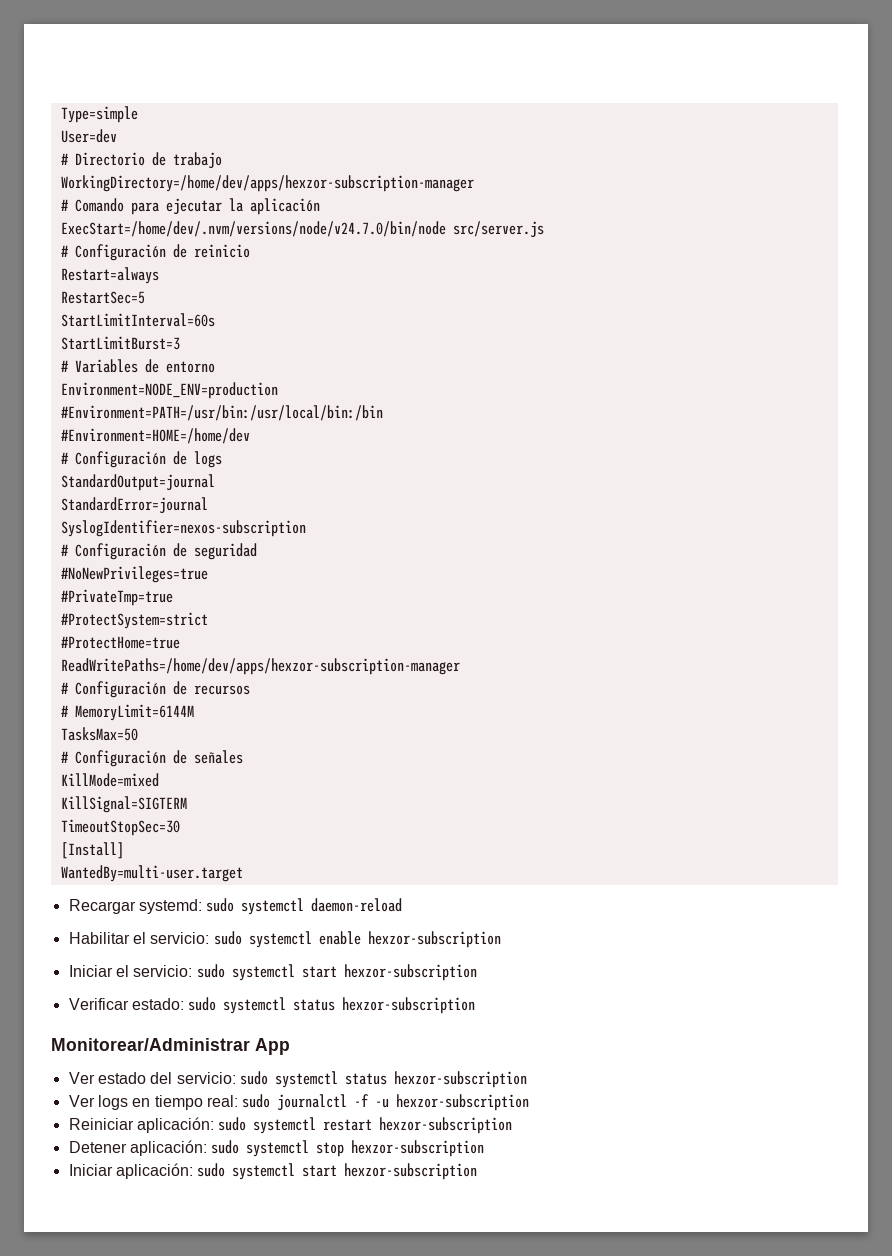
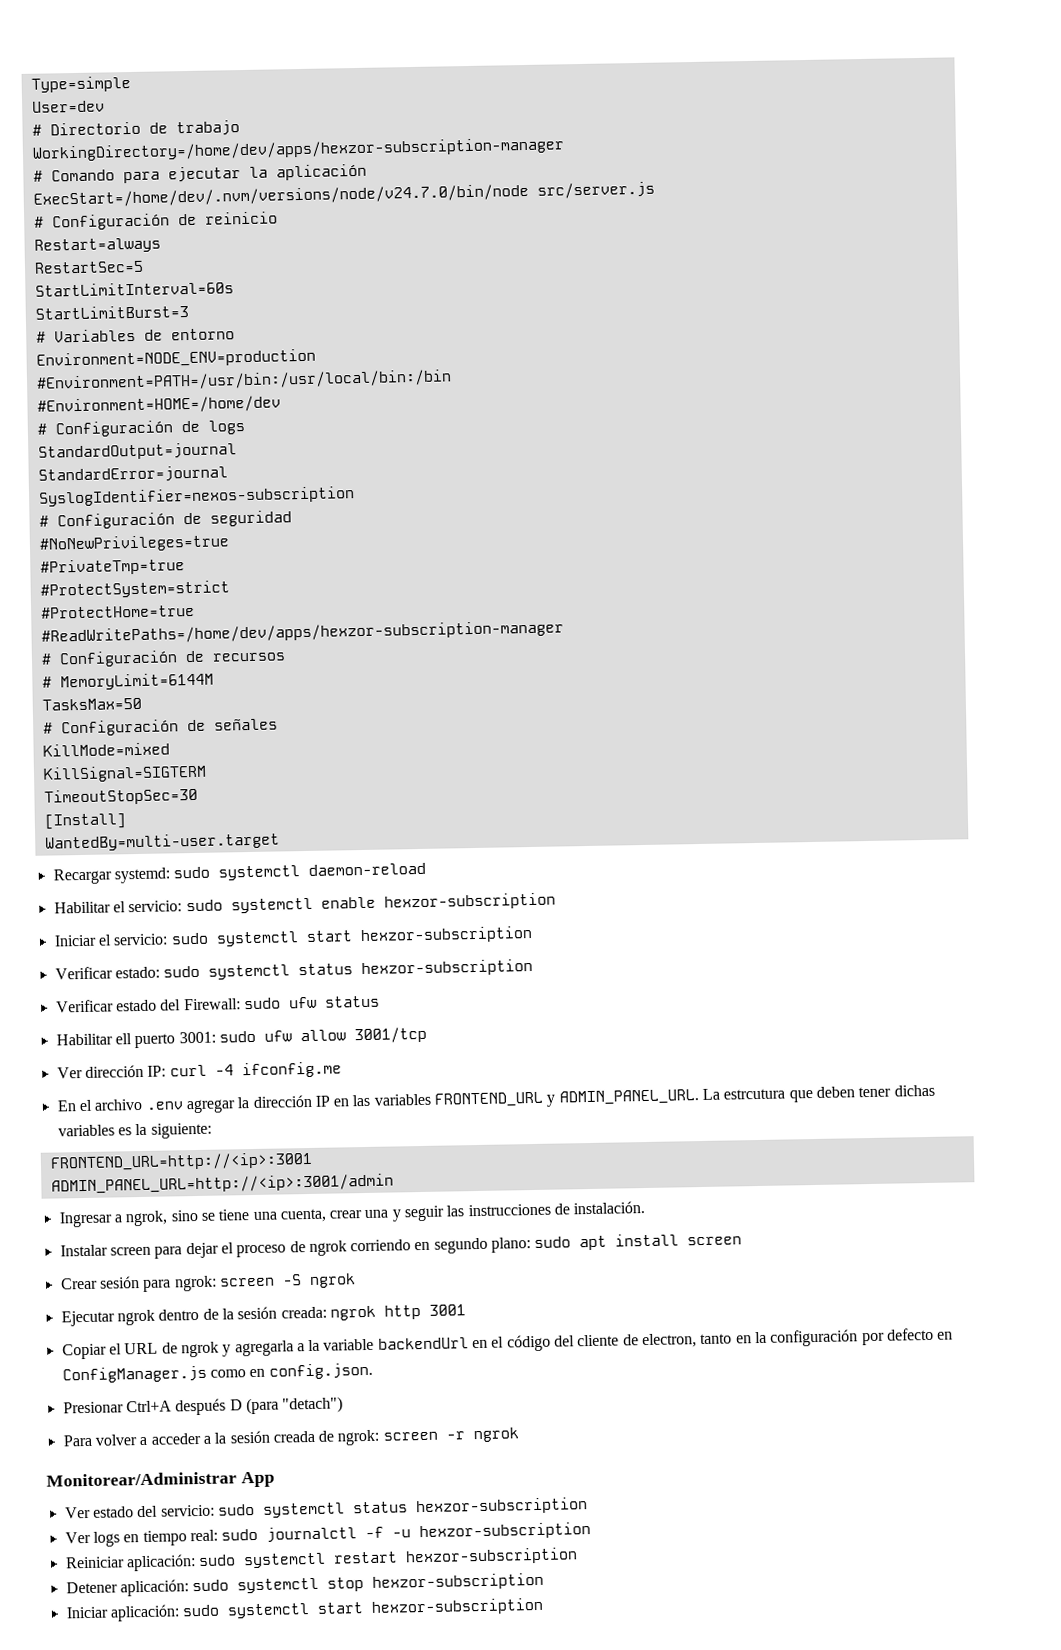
- ReadWritePaths=/home/dev/apps/hexzor-subscription-manager
+ #ReadWritePaths=/home/dev/apps/hexzor-subscription-manager
+ Verificar estado del Firewall: sudo ufw status
+ Habilitar ell puerto 3001: sudo ufw allow 3001/tcp
+ Ver dirección IP: curl -4 ifconfig.me
+ En el archivo .env agregar la dirección IP en las variables FRONTEND_URL y ADMIN_PANEL_URL. La estrcutura que deben tener dichas variables es la siguiente:
+ FRONTEND_URL=http://<ip>:3001
+ ADMIN_PANEL_URL=http://<ip>:3001/admin
+ Ingresar a ngrok, sino se tiene una cuenta, crear una y seguir las instrucciones de instalación.
+ Instalar screen para dejar el proceso de ngrok corriendo en segundo plano: sudo apt install screen
+ Crear sesión para ngrok: screen -S ngrok
+ Ejecutar ngrok dentro de la sesión creada: ngrok http 3001
+ Copiar el URL de ngrok y agregarla a la variable backendUrl en el código del cliente de electron, tanto en la configuración por defecto en ConfigManager.js como en config.json.
+ Presionar Ctrl+A después D (para "detach")
+ Para volver a acceder a la sesión creada de ngrok: screen -r ngrok

